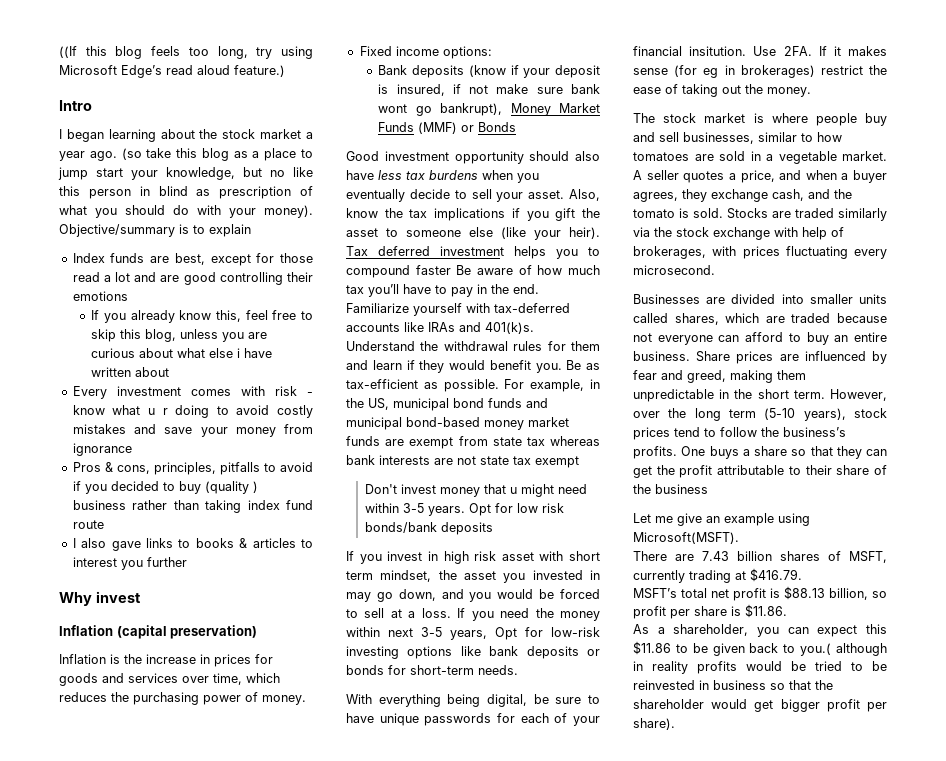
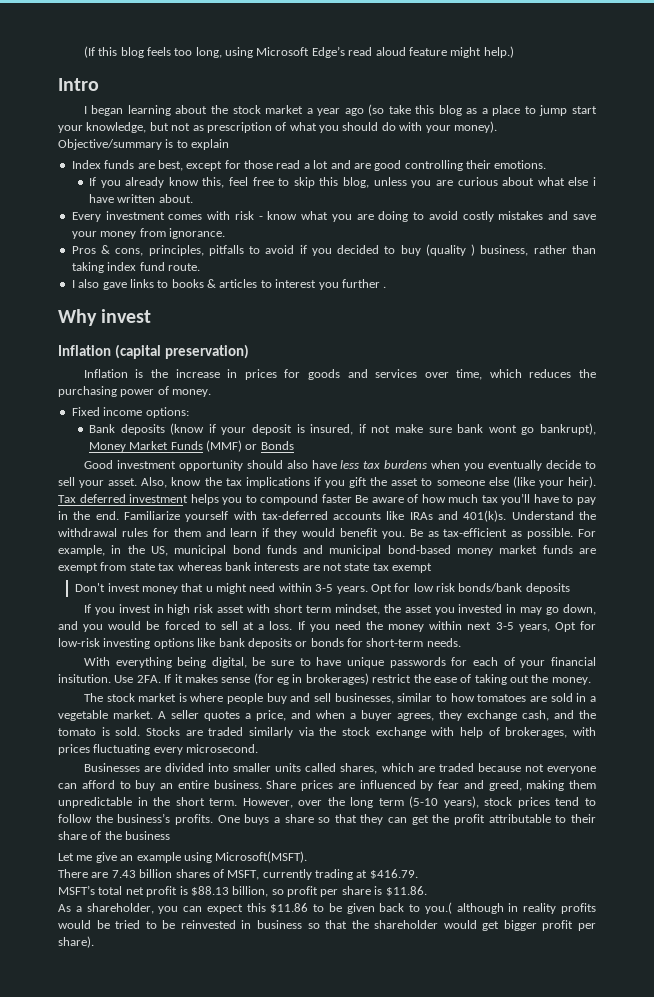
- ((If this blog feels too long, try using Microsoft Edge’s read aloud feature.)
+ (If this blog feels too long, using Microsoft Edge’s read aloud feature might help.)
- I began learning about the stock market a year ago. (so take this blog as a place to jump start your knowledge, but no like this person in blind as prescription of what you should do with your money).
+ I began learning about the stock market a year ago (so take this blog as a place to jump start your knowledge, but not as prescription of what you should do with your money).
- Index funds are best, except for those read a lot and are good controlling their emotions
+ Index funds are best, except for those read a lot and are good controlling their emotions.
- If you already know this, feel free to skip this blog, unless you are curious about what else i have written about
+ If you already know this, feel free to skip this blog, unless you are curious about what else i have written about.
- Every investment comes with risk - know what u r doing to avoid costly mistakes and save your money from ignorance
+ Every investment comes with risk - know what you are doing to avoid costly mistakes and save your money from ignorance.
- Pros & cons, principles, pitfalls to avoid if you decided to buy (quality ) business rather than taking index fund route
+ Pros & cons, principles, pitfalls to avoid if you decided to buy (quality ) business, rather than taking index fund route.
- I also gave links to books & articles to interest you further
+ I also gave links to books & articles to interest you further .

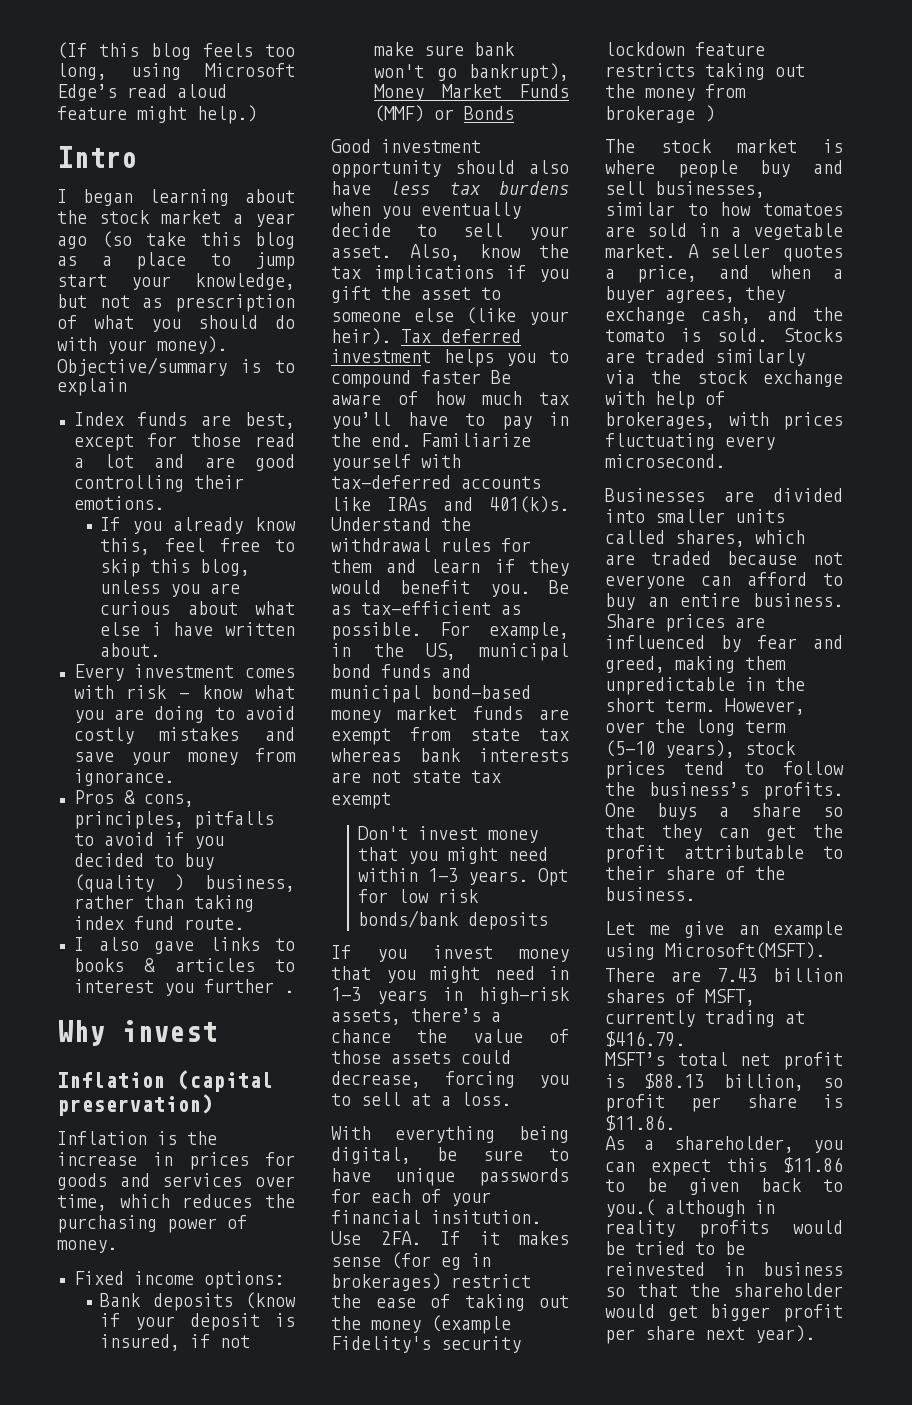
- Bank deposits (know if your deposit is insured, if not make sure bank wont go bankrupt), Money Market Funds (MMF) or Bonds
+ Bank deposits (know if your deposit is insured, if not make sure bank won't go bankrupt), Money Market Funds (MMF) or Bonds
- Don't invest money that u might need within 3-5 years.
+ Don't invest money that you might need within 1-3 years.
- If you invest in high risk asset with short term mindset, the asset you invested in may go down, and you would be forced to sell at a loss. If you need the money within next 3-5 years, Opt for low-risk investing options like bank deposits or bonds for short-term needs.
+ If you invest money that you might need in 1-3 years in high-risk assets, there’s a chance the value of those assets could decrease, forcing you to sell at a loss.
- If it makes sense (for eg in brokerages) restrict the ease of taking out the money.
+ If it makes sense (for eg in brokerages) restrict the ease of taking out the money (example Fidelity's security lockdown feature restricts taking out the money from brokerage )
- One buys a share so that they can get the profit attributable to their share of the business
+ One buys a share so that they can get the profit attributable to their share of the business.
- As a shareholder, you can expect this $11.86 to be given back to you.( although in reality profits would be tried to be reinvested in business so that the shareholder would get bigger profit per share).
+ As a shareholder, you can expect this $11.86 to be given back to you.( although in reality profits would be tried to be reinvested in business so that the shareholder would get bigger profit per share next year).

